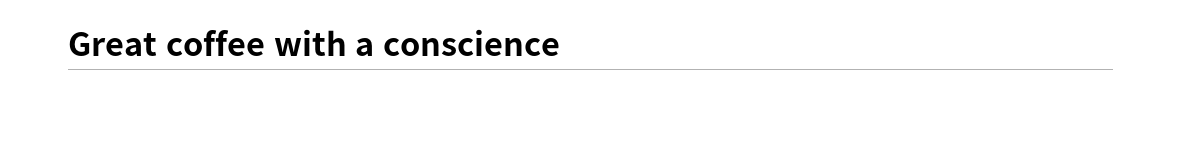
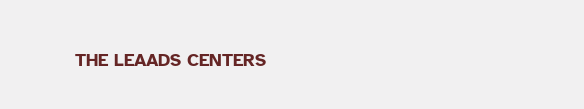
- Great coffee with a conscience
+ THE LEAADS CENTERS

